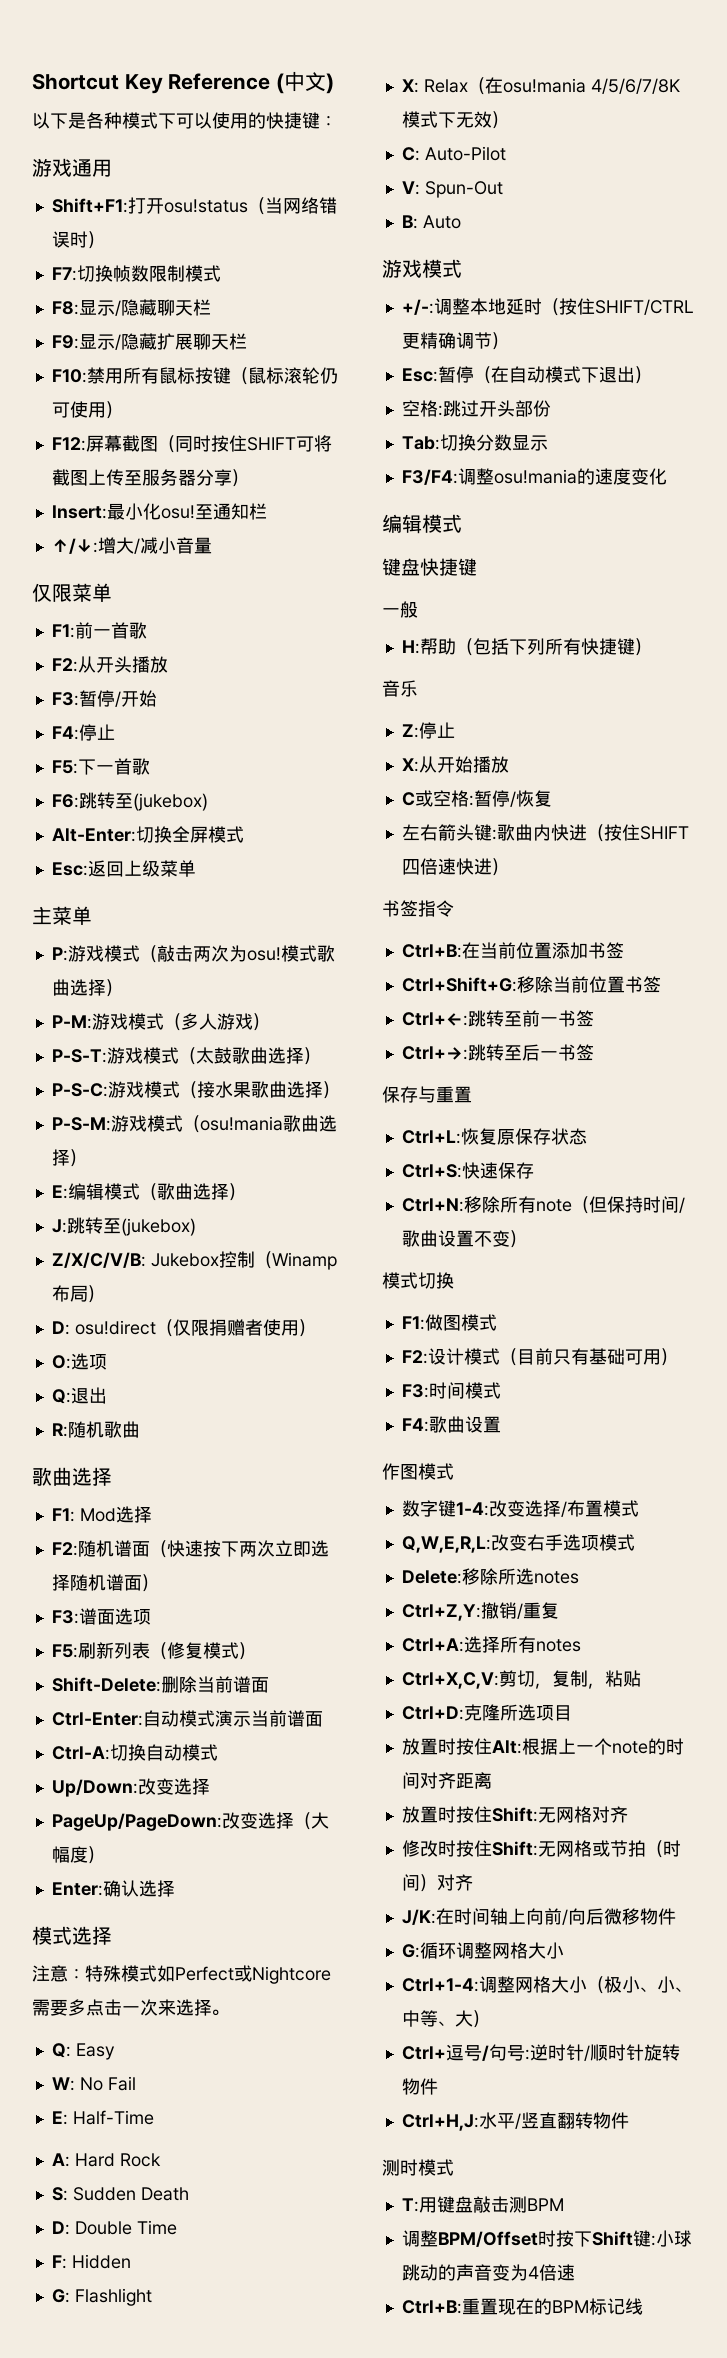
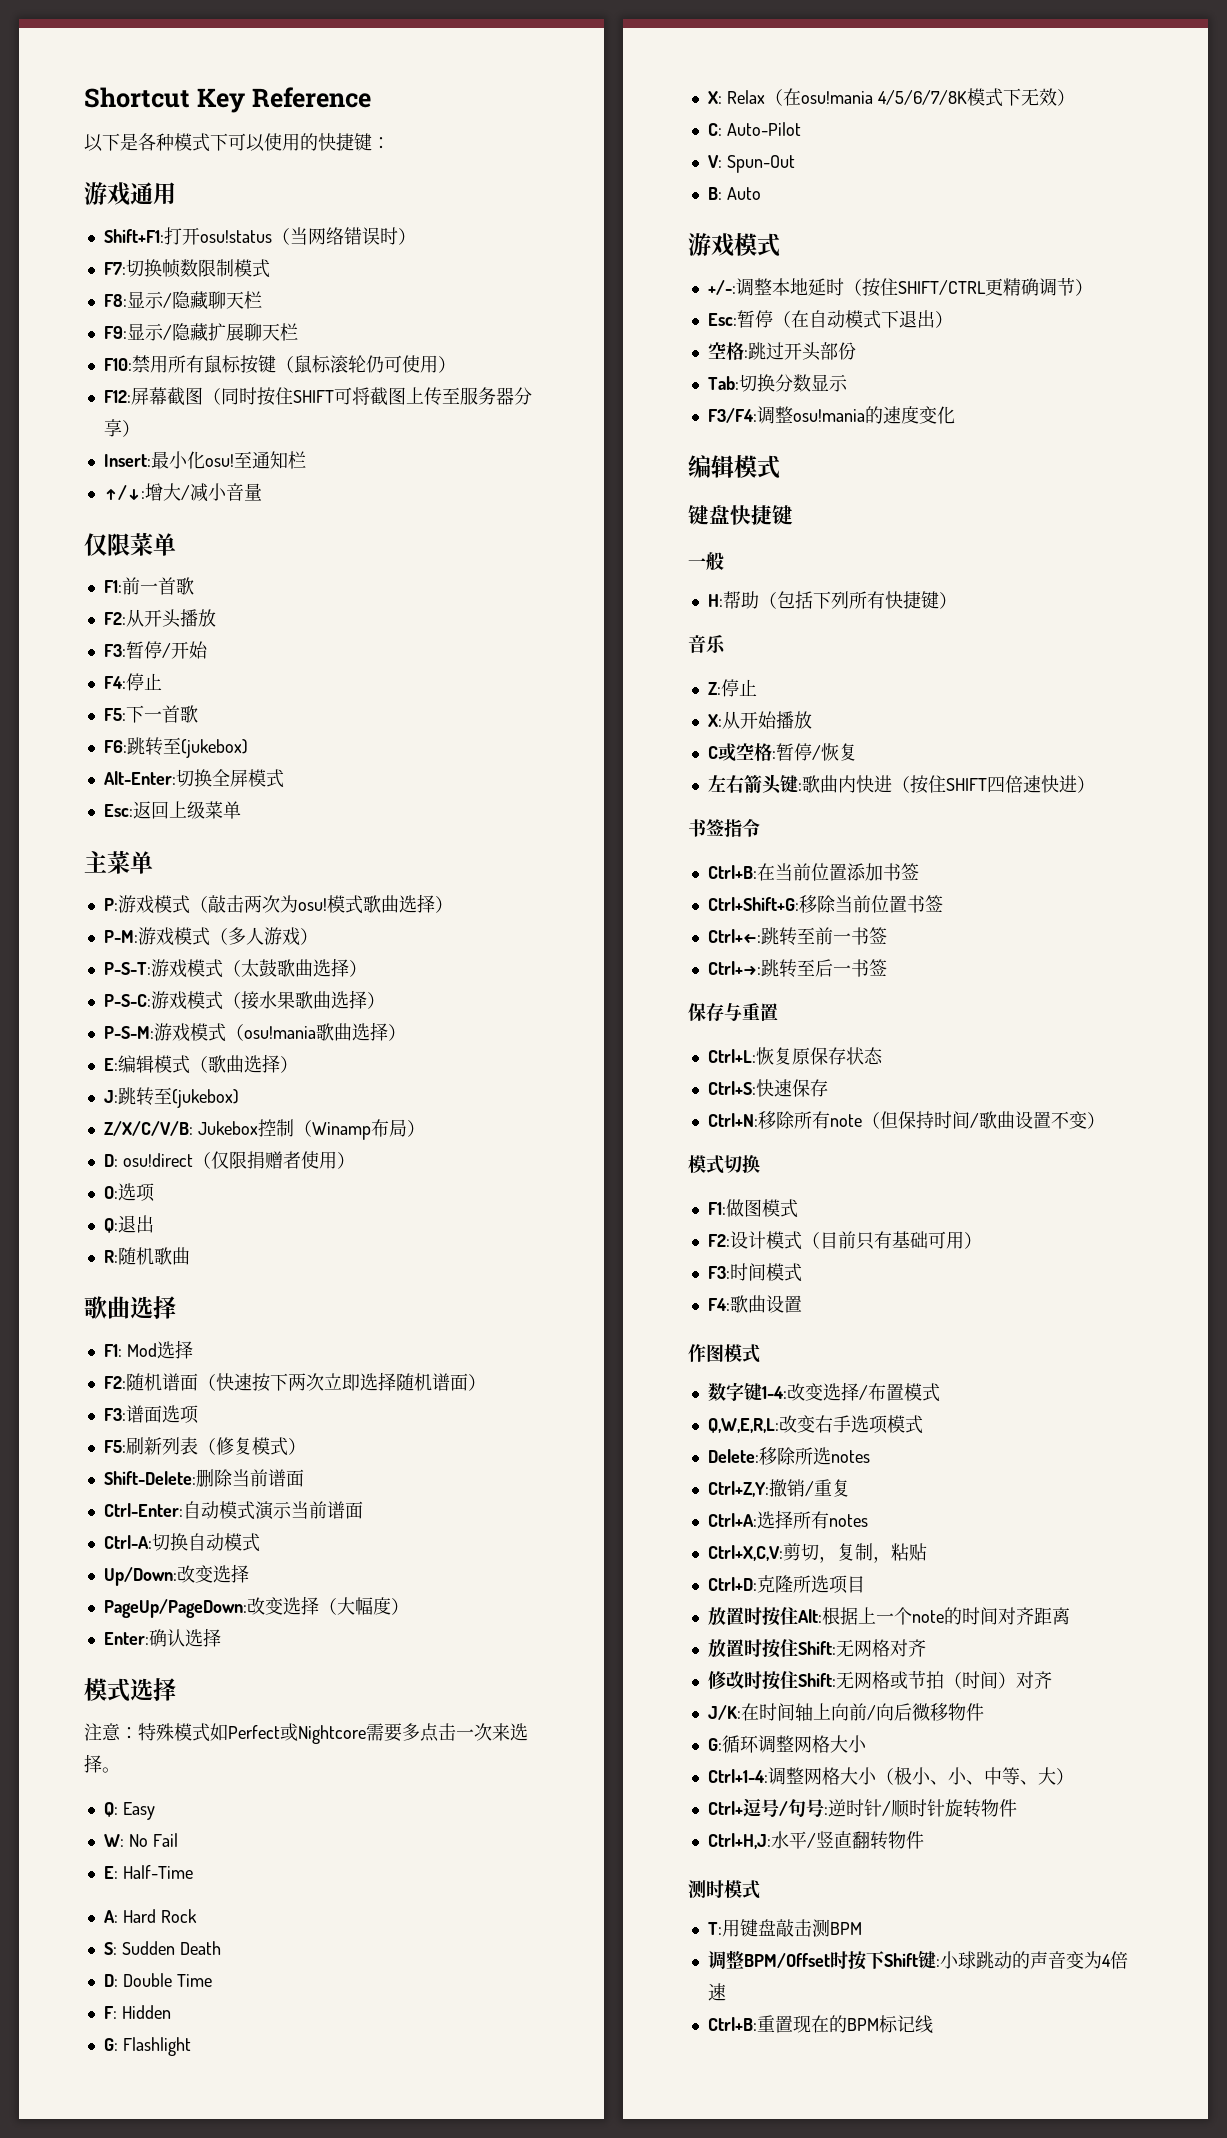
- Shortcut Key Reference (中文)
+ Shortcut Key Reference

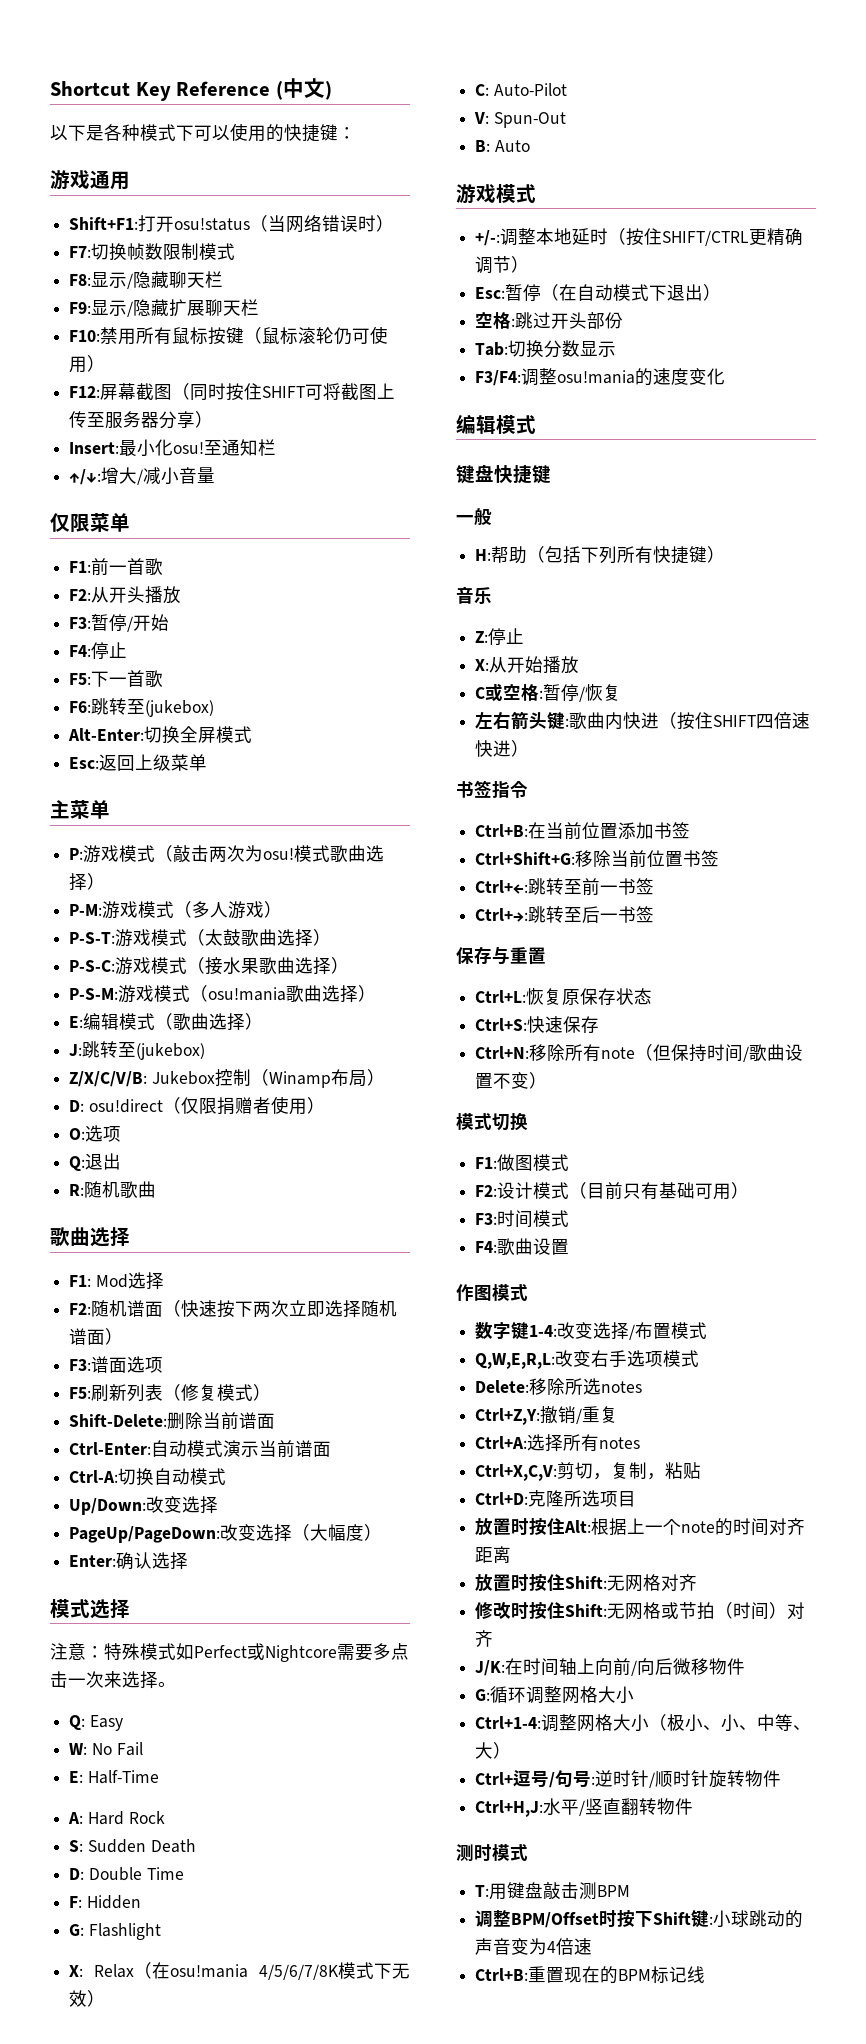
- Shortcut Key Reference
+ Shortcut Key Reference (中文)

